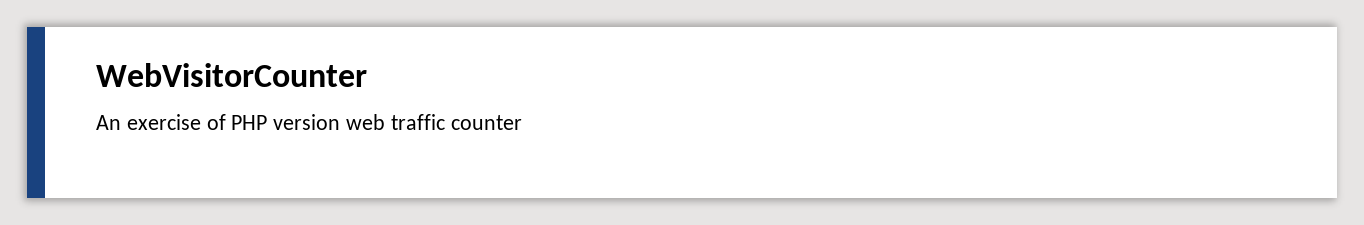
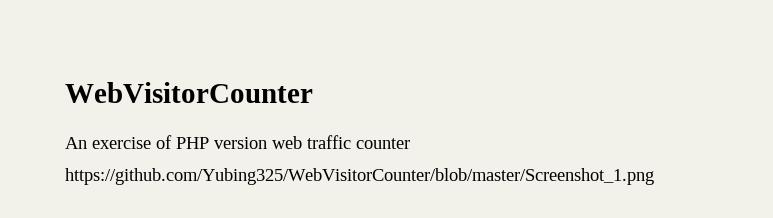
- An exercise of PHP version web traffic counter
+ An exercise of PHP version web traffic counter https://github.com/Yubing325/WebVisitorCounter/blob/master/Screenshot_1.png

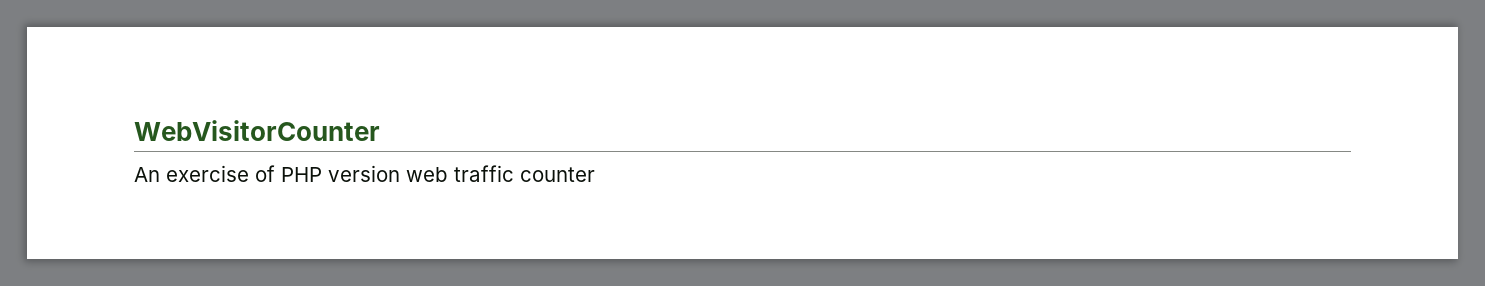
- An exercise of PHP version web traffic counter https://github.com/Yubing325/WebVisitorCounter/blob/master/Screenshot_1.png
+ An exercise of PHP version web traffic counter

